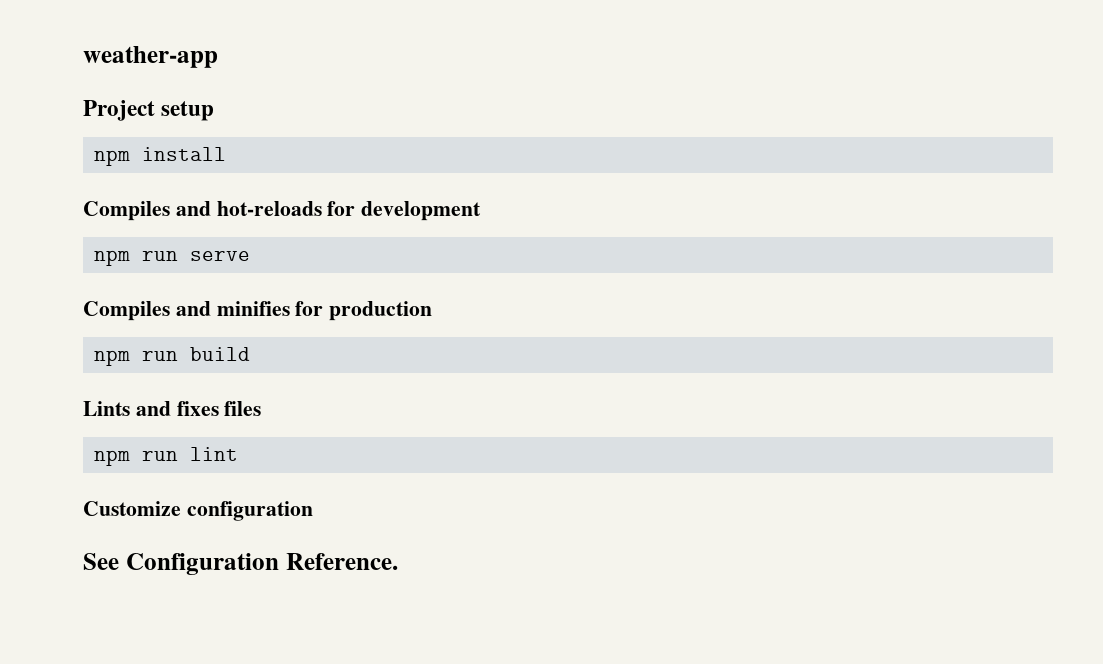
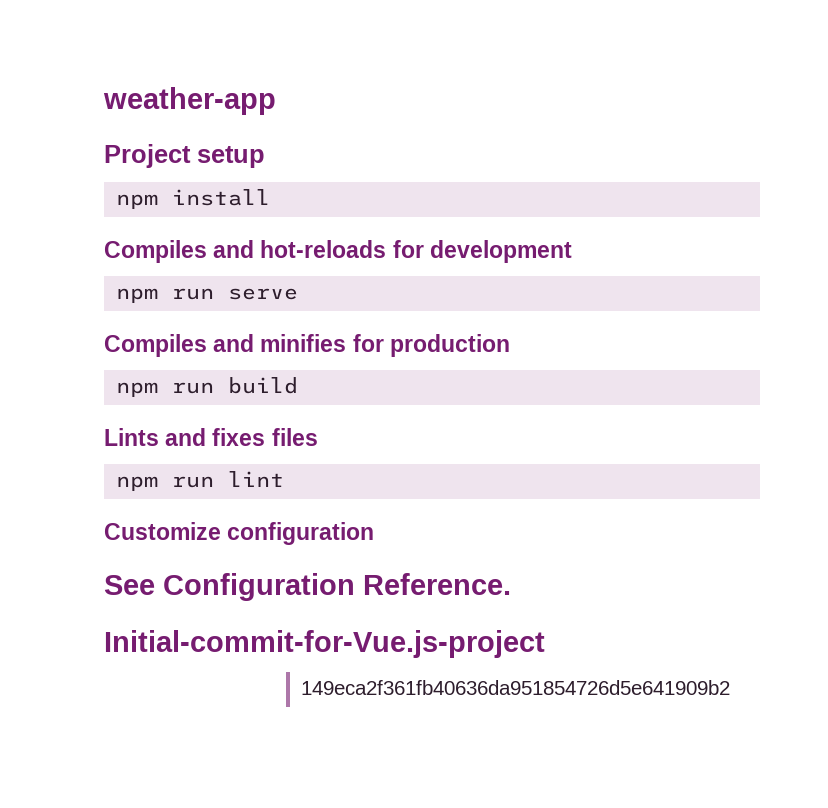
+ Initial-commit-for-Vue.js-project
+ 149eca2f361fb40636da951854726d5e641909b2

